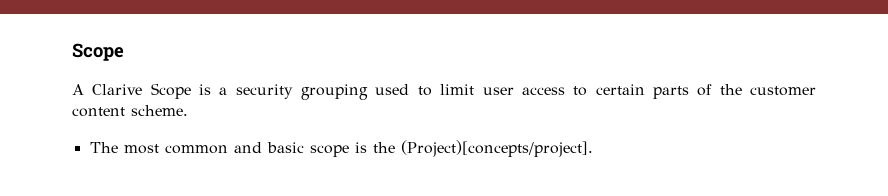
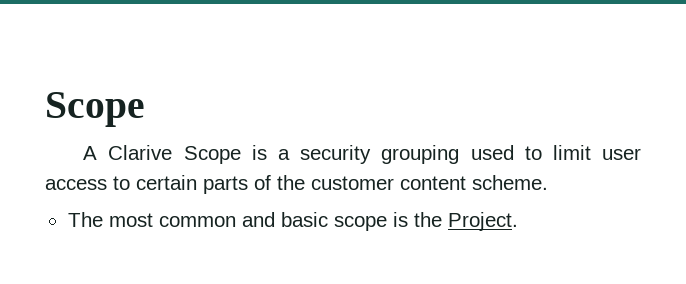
- The most common and basic scope is the (Project)[concepts/project].
+ The most common and basic scope is the Project.

